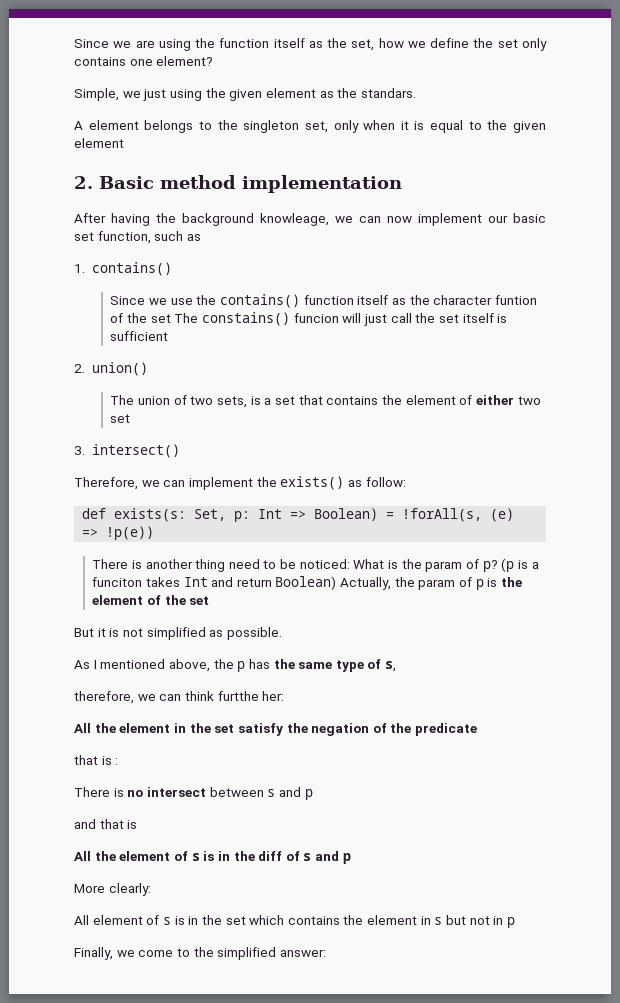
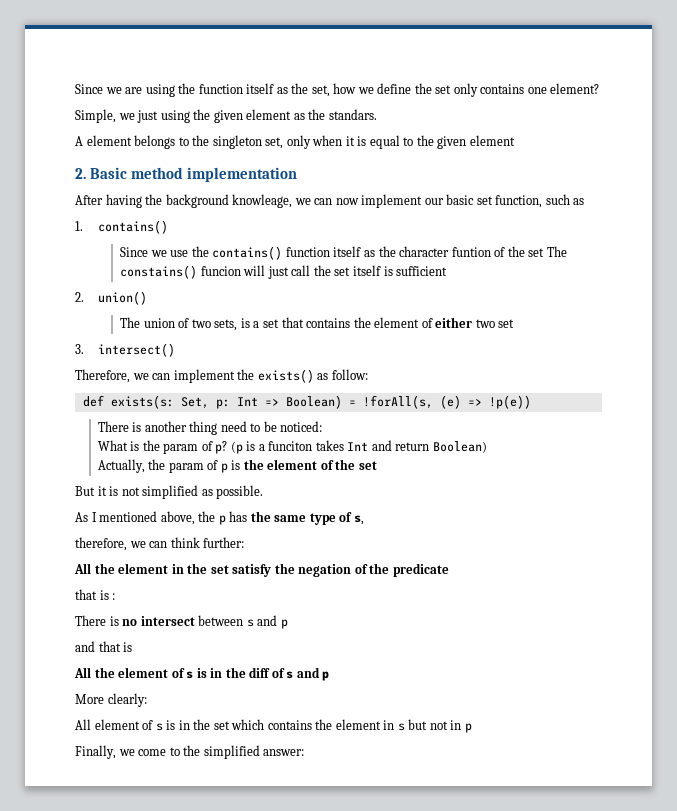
- There is another thing need to be noticed: What is the param of p?
+ There is another thing need to be noticed:
+ What is the param of p?
- (p is a funciton takes Int and return Boolean) Actually, the param of p is the element of the set
+ (p is a funciton takes Int and return Boolean)
+ Actually, the param of p is the element of the set
- therefore, we can think furtthe her:
+ therefore, we can think further:

